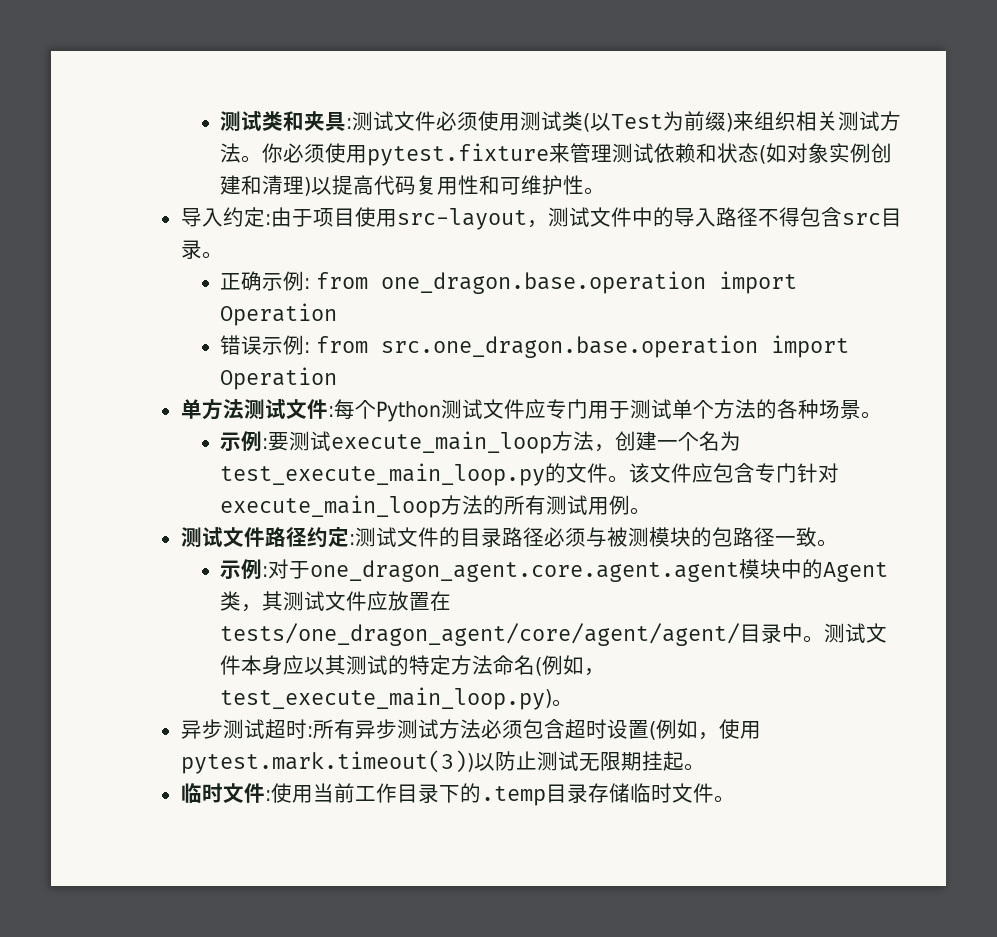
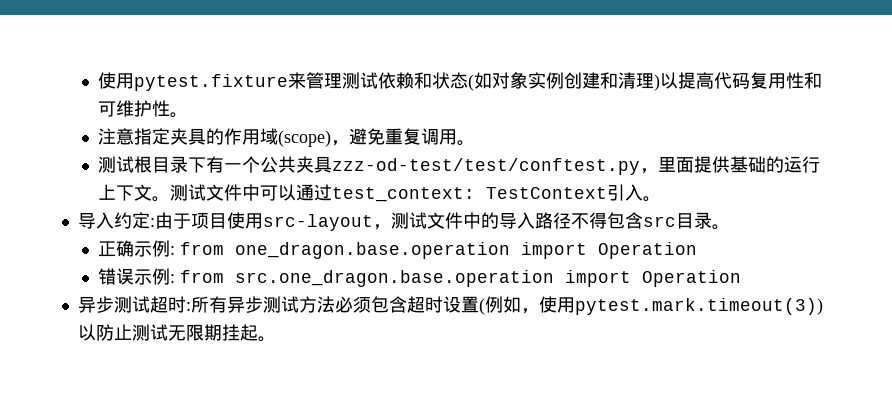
- 测试类和夹具:测试文件必须使用测试类(以Test为前缀)来组织相关测试方法。你必须使用pytest.fixture来管理测试依赖和状态(如对象实例创建和清理)以提高代码复用性和可维护性。
+ 使用pytest.fixture来管理测试依赖和状态(如对象实例创建和清理)以提高代码复用性和可维护性。
+ 注意指定夹具的作用域(scope)，避免重复调用。
+ 测试根目录下有一个公共夹具zzz-od-test/test/conftest.py，里面提供基础的运行上下文。测试文件中可以通过test_context: TestContext引入。
- 单方法测试文件:每个Python测试文件应专门用于测试单个方法的各种场景。
- 示例:要测试execute_main_loop方法，创建一个名为test_execute_main_loop.py的文件。该文件应包含专门针对execute_main_loop方法的所有测试用例。
- 测试文件路径约定:测试文件的目录路径必须与被测模块的包路径一致。
- 示例:对于one_dragon_agent.core.agent.agent模块中的Agent类，其测试文件应放置在tests/one_dragon_agent/core/agent/agent/目录中。测试文件本身应以其测试的特定方法命名(例如，test_execute_main_loop.py)。
- 临时文件:使用当前工作目录下的.temp目录存储临时文件。

